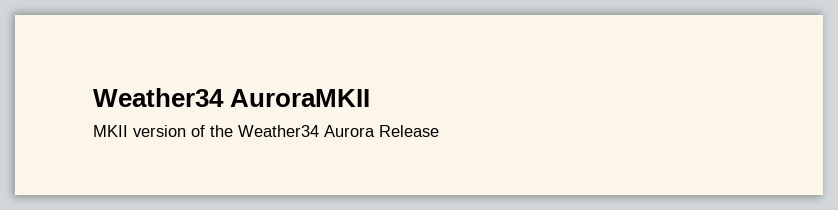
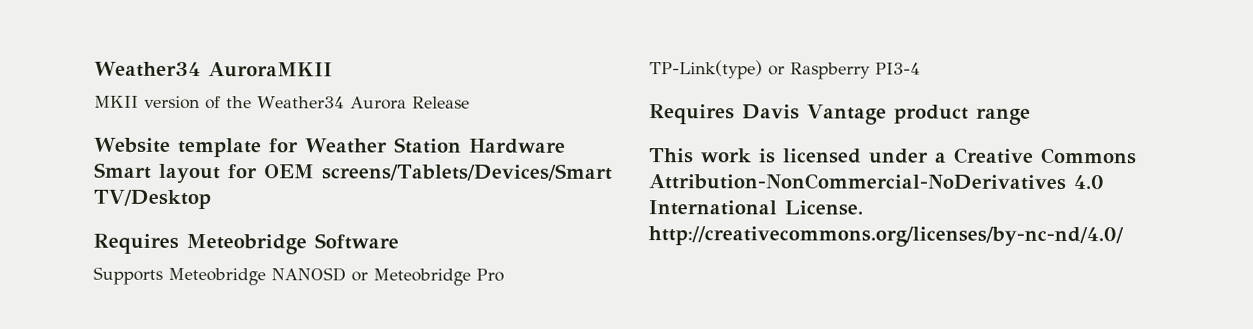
+ Website template for Weather Station Hardware Smart layout for OEM screens/Tablets/Devices/Smart TV/Desktop
+ Requires Meteobridge Software
+ Supports Meteobridge NANOSD or Meteobridge Pro TP-Link(type) or Raspberry PI3-4
+ Requires Davis Vantage product range
+ This work is licensed under a Creative Commons Attribution-NonCommercial-NoDerivatives 4.0 International License. http://creativecommons.org/licenses/by-nc-nd/4.0/

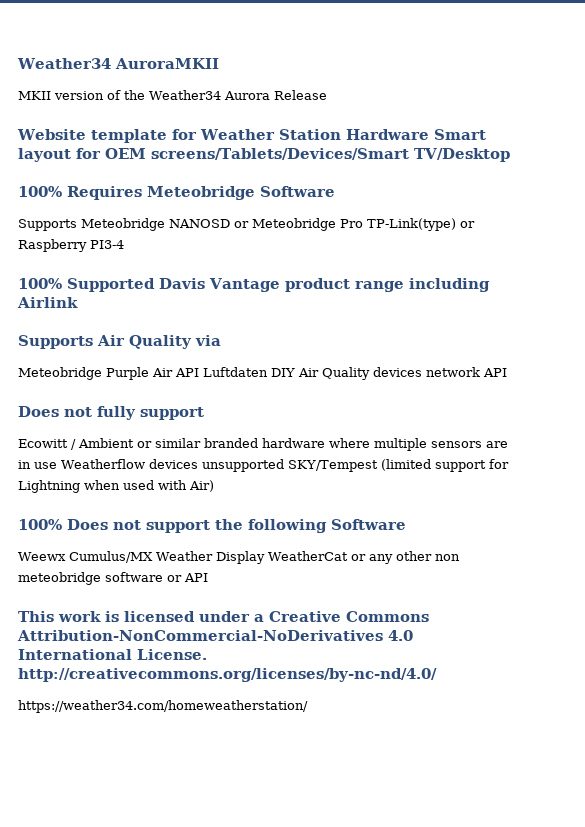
- Requires Meteobridge Software
+ 100% Requires Meteobridge Software
- Requires Davis Vantage product range
+ 100% Supported Davis Vantage product range including Airlink
+ Supports Air Quality via
+ Meteobridge Purple Air API Luftdaten DIY Air Quality devices network API
+ Does not fully support
+ Ecowitt / Ambient or similar branded hardware where multiple sensors are in use Weatherflow devices unsupported SKY/Tempest (limited support for Lightning when used with Air)
+ 100% Does not support the following Software
+ Weewx Cumulus/MX Weather Display WeatherCat or any other non meteobridge software or API
+ https://weather34.com/homeweatherstation/

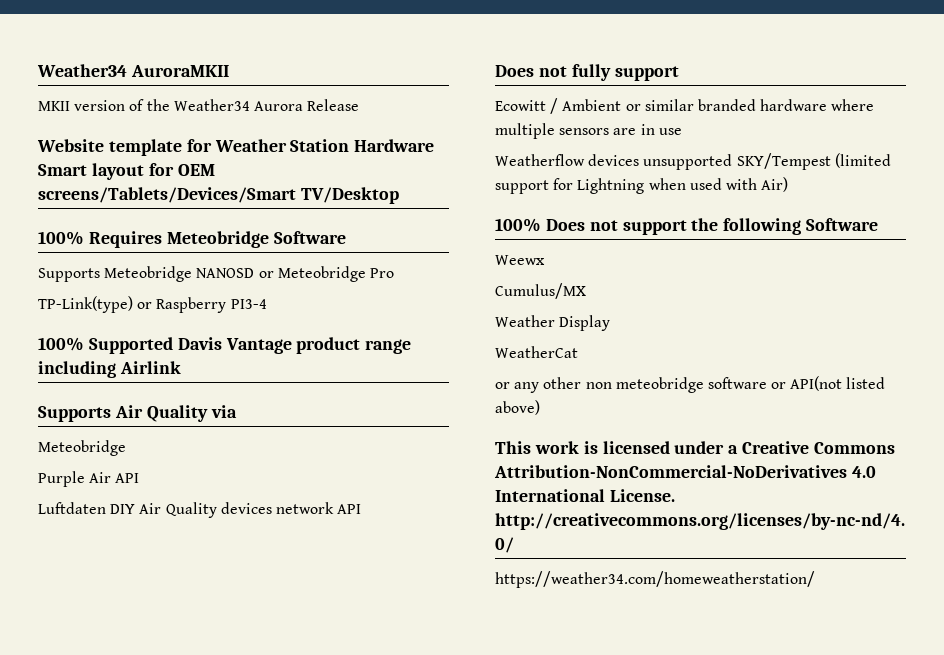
- Supports Meteobridge NANOSD or Meteobridge Pro TP-Link(type) or Raspberry PI3-4
+ Supports Meteobridge NANOSD or Meteobridge Pro
+ TP-Link(type) or Raspberry PI3-4
  Supports Air Quality via
- Meteobridge Purple Air API Luftdaten DIY Air Quality devices network API
+ Meteobridge
+ Purple Air API
+ Luftdaten DIY Air Quality devices network API
- Ecowitt / Ambient or similar branded hardware where multiple sensors are in use Weatherflow devices unsupported SKY/Tempest (limited support for Lightning when used with Air)
+ Ecowitt / Ambient or similar branded hardware where multiple sensors are in use
+ Weatherflow devices unsupported SKY/Tempest (limited support for Lightning when used with Air)
- Weewx Cumulus/MX Weather Display WeatherCat or any other non meteobridge software or API
+ Weewx
+ Cumulus/MX
+ Weather Display
+ WeatherCat
+ or any other non meteobridge software or API(not listed above)

